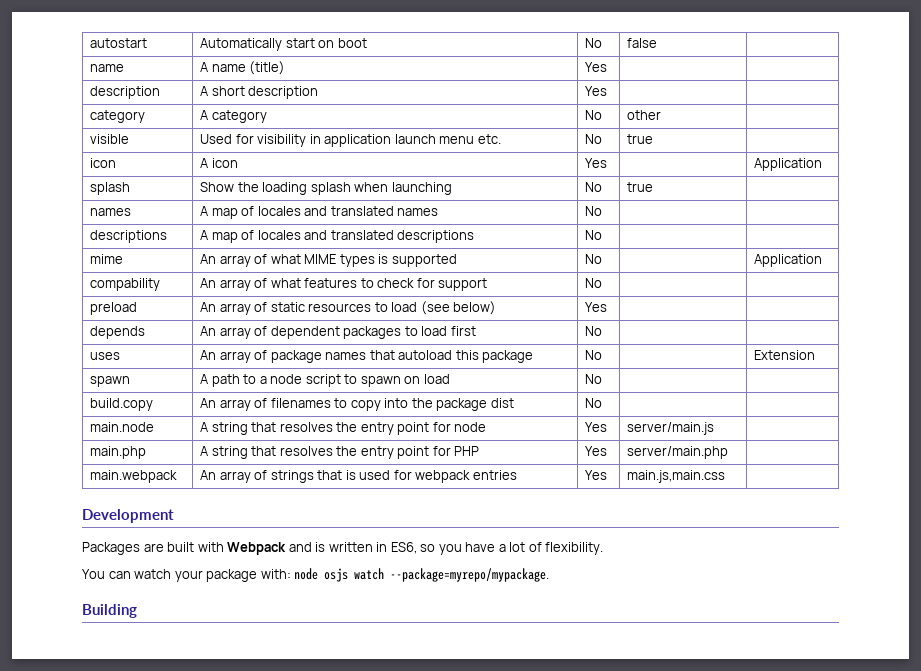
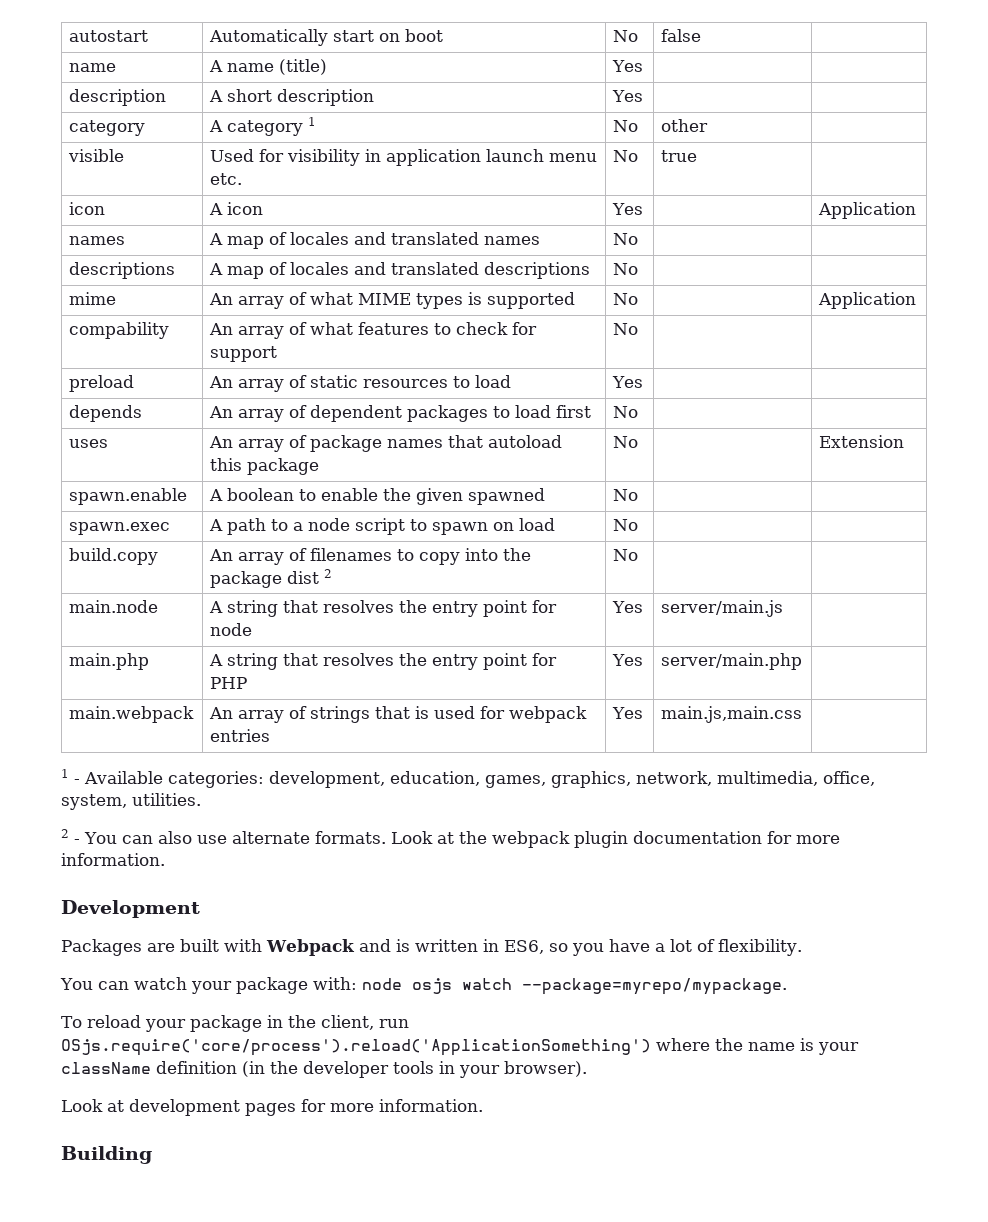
- category | A category | No | other |
+ category | A category 1 | No | other |
- splash | Show the loading splash when launching | No | true |
- preload | An array of static resources to load (see below) | Yes | |
+ preload | An array of static resources to load | Yes | |
- spawn | A path to a node script to spawn on load | No | |
+ spawn.enable | A boolean to enable the given spawned | No | |
+ spawn.exec | A path to a node script to spawn on load | No | |
- build.copy | An array of filenames to copy into the package dist | No | |
+ build.copy | An array of filenames to copy into the package dist 2 | No | |
+ 1 - Available categories: development, education, games, graphics, network, multimedia, office, system, utilities.
+ 2 - You can also use alternate formats. Look at the webpack plugin documentation for more information.
+ To reload your package in the client, run OSjs.require('core/process').reload('ApplicationSomething') where the name is your className definition (in the developer tools in your browser).
+ Look at development pages for more information.

